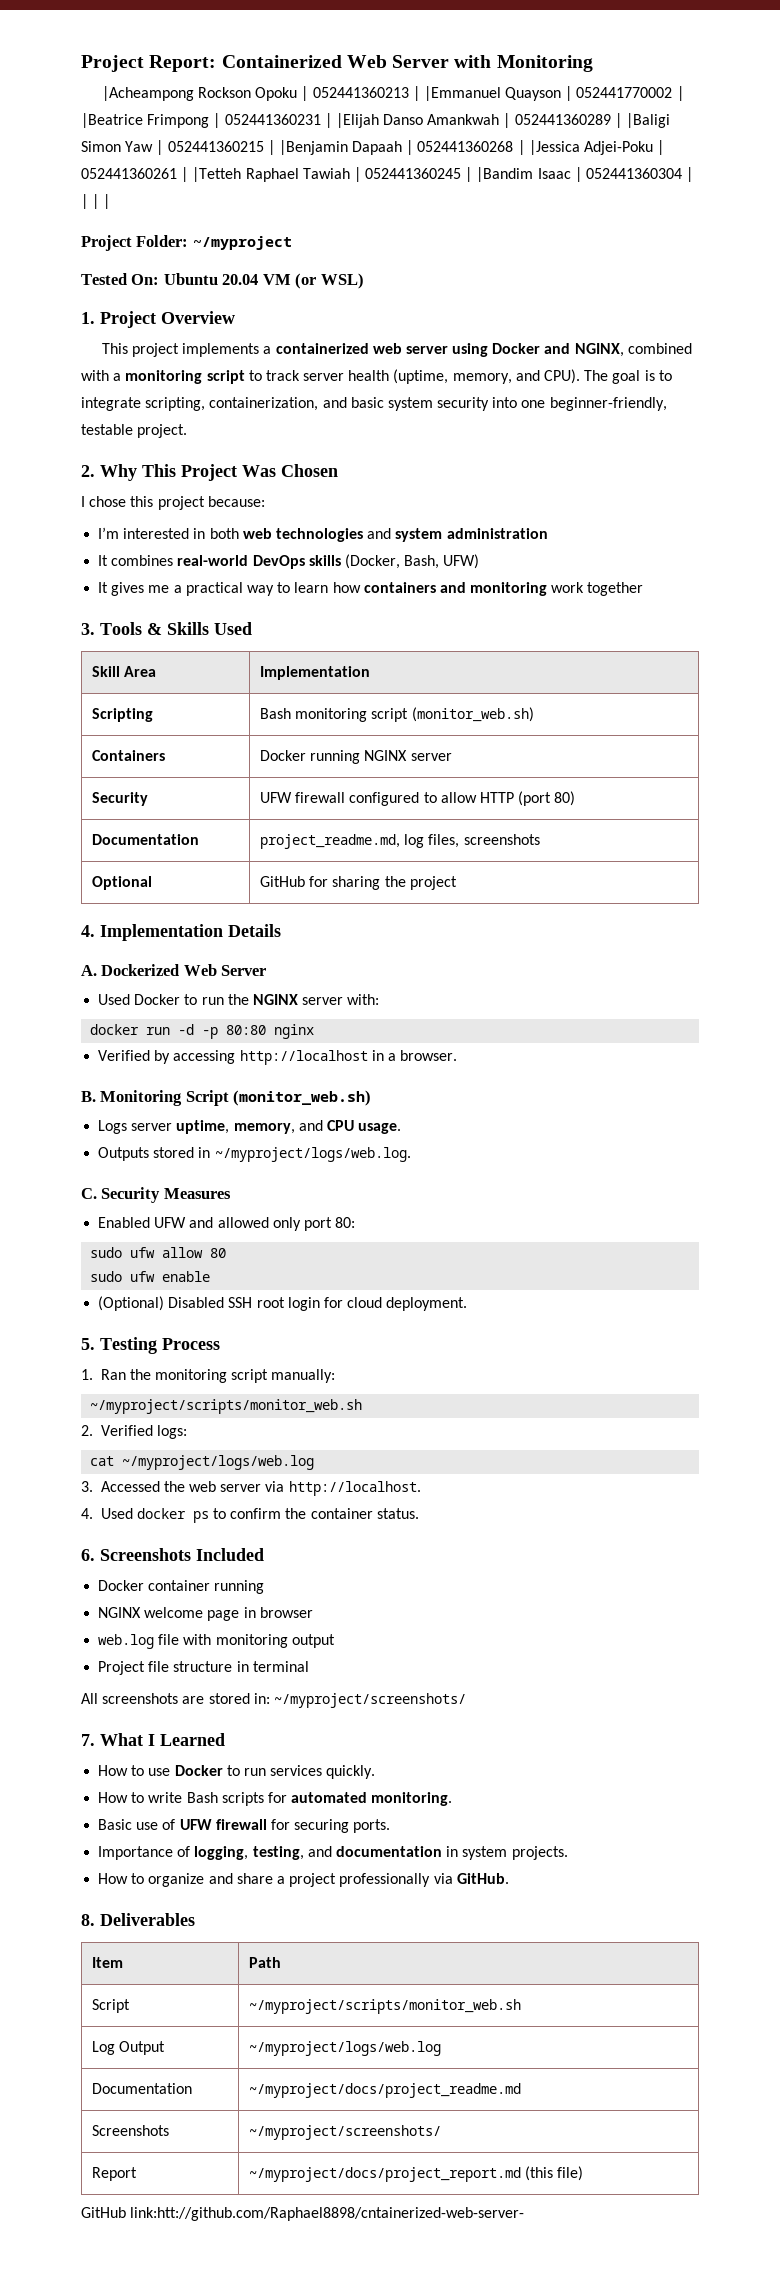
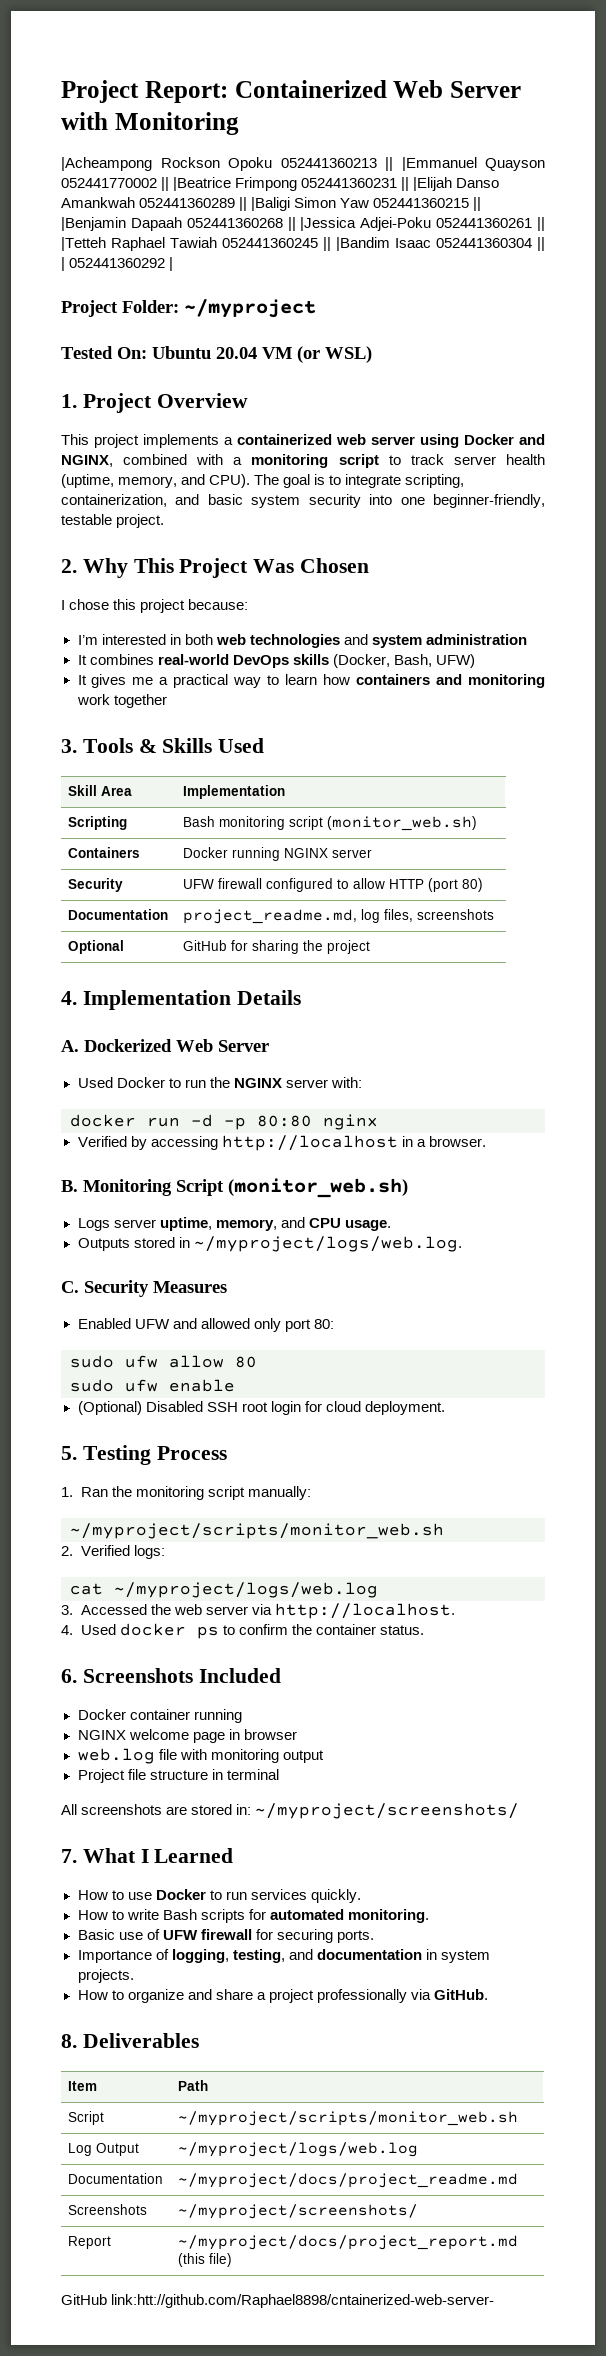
- |Acheampong Rockson Opoku | 052441360213 | |Emmanuel Quayson | 052441770002 | |Beatrice Frimpong | 052441360231 | |Elijah Danso Amankwah | 052441360289 | |Baligi Simon Yaw | 052441360215 | |Benjamin Dapaah | 052441360268 | |Jessica Adjei-Poku | 052441360261 | |Tetteh Raphael Tawiah | 052441360245 | |Bandim Isaac | 052441360304 | | | |
+ |Acheampong Rockson Opoku 052441360213 || |Emmanuel Quayson 052441770002 || |Beatrice Frimpong 052441360231 || |Elijah Danso Amankwah 052441360289 || |Baligi Simon Yaw 052441360215 || |Benjamin Dapaah 052441360268 || |Jessica Adjei-Poku 052441360261 || |Tetteh Raphael Tawiah 052441360245 || |Bandim Isaac 052441360304 || | 052441360292 |

